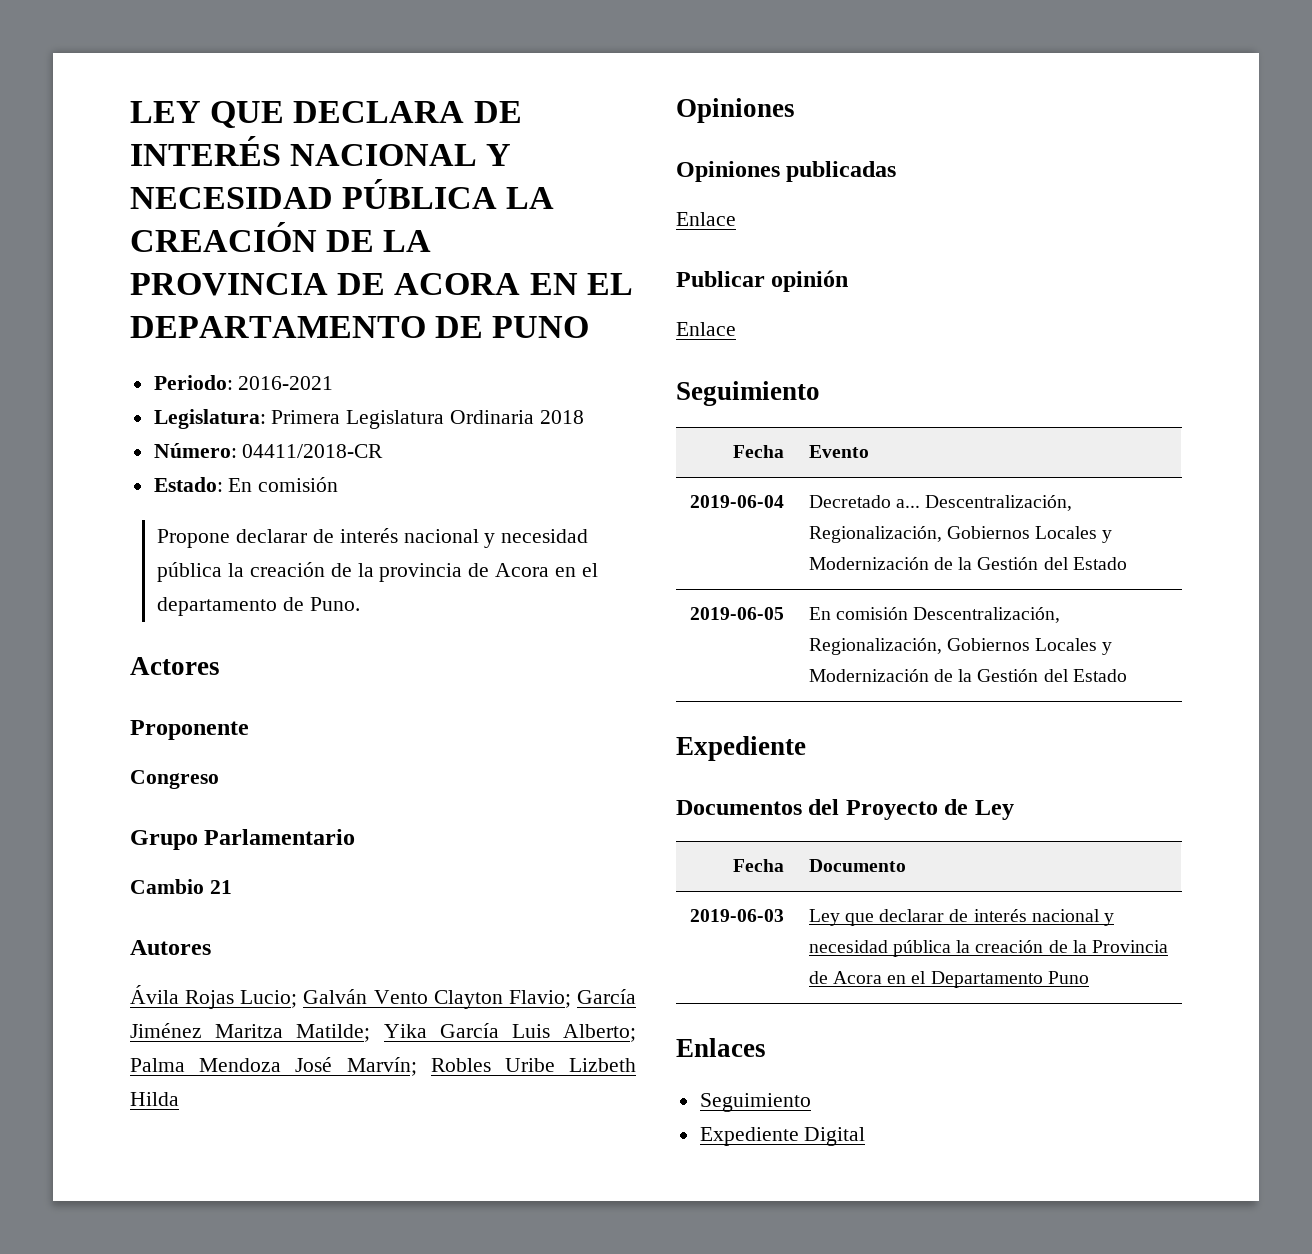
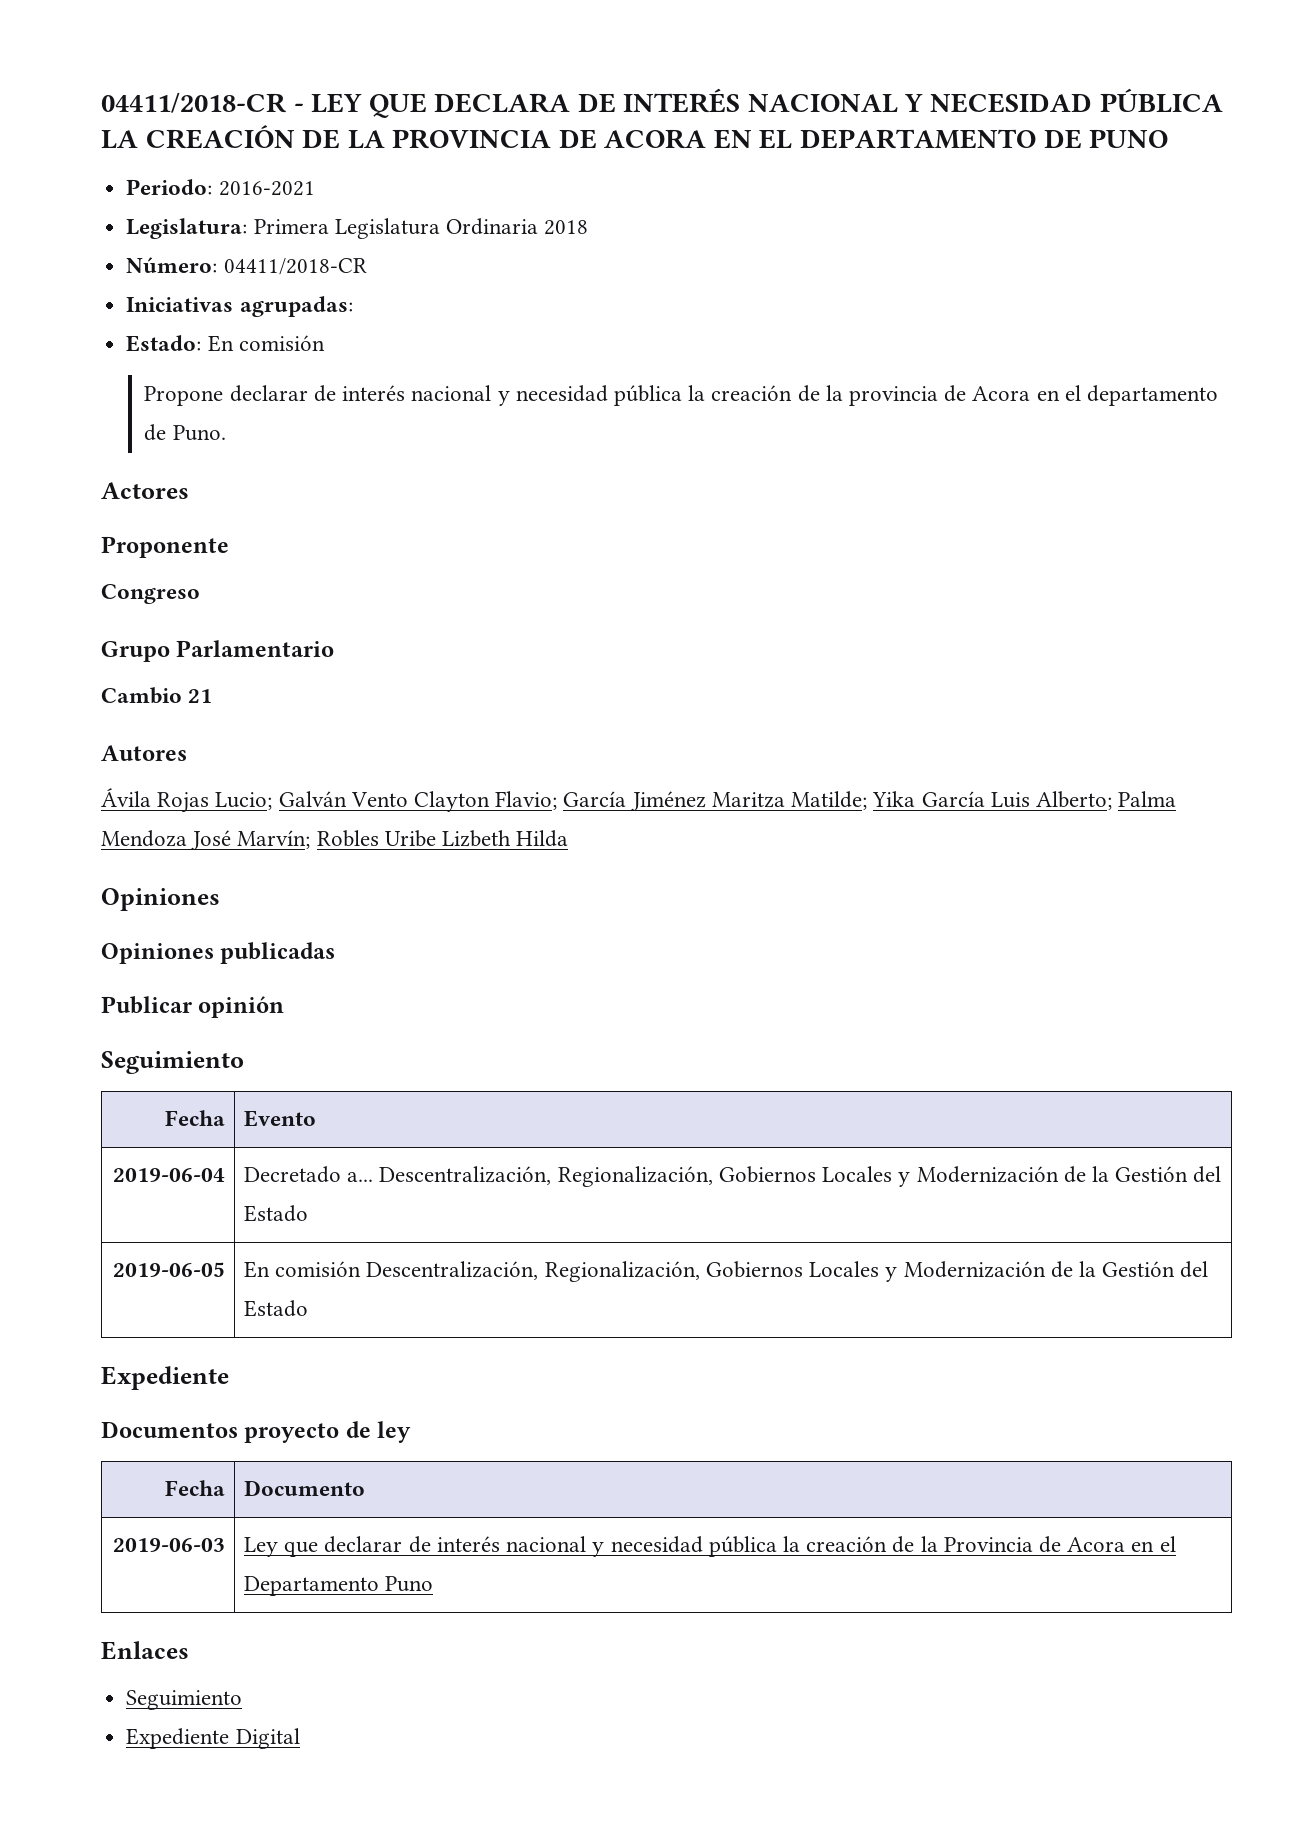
- LEY QUE DECLARA DE INTERÉS NACIONAL Y NECESIDAD PÚBLICA LA CREACIÓN DE LA PROVINCIA DE ACORA EN EL DEPARTAMENTO DE PUNO
+ 04411/2018-CR - LEY QUE DECLARA DE INTERÉS NACIONAL Y NECESIDAD PÚBLICA LA CREACIÓN DE LA PROVINCIA DE ACORA EN EL DEPARTAMENTO DE PUNO
+ Iniciativas agrupadas:
  Opiniones publicadas
- Enlace
  Publicar opinión
- Enlace
- Documentos del Proyecto de Ley
+ Documentos proyecto de ley

